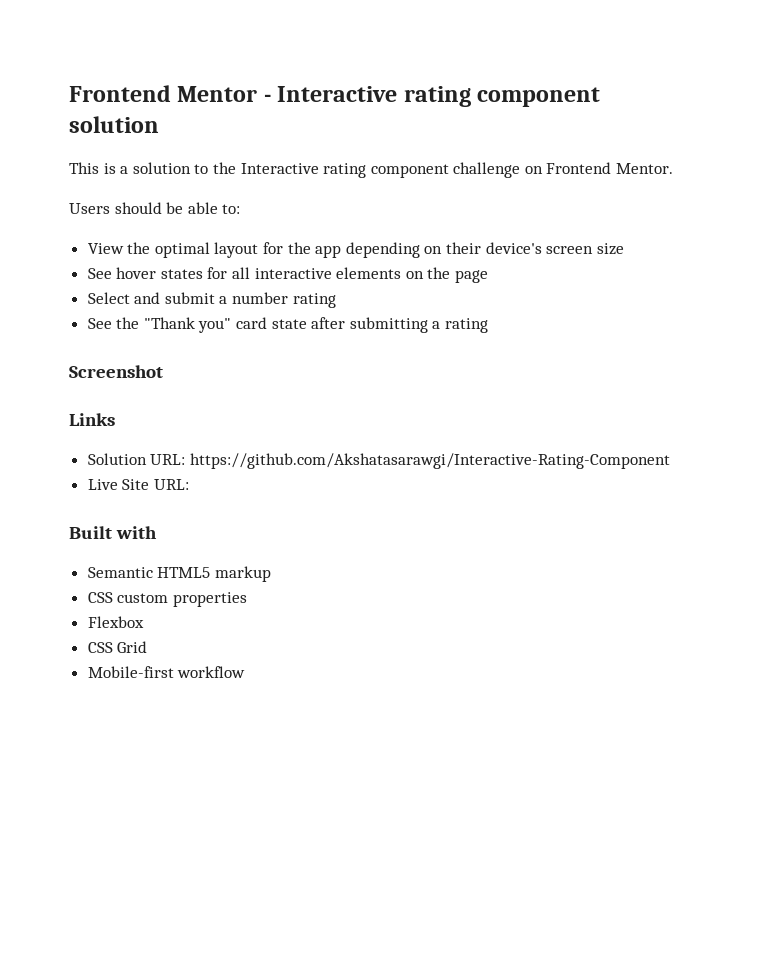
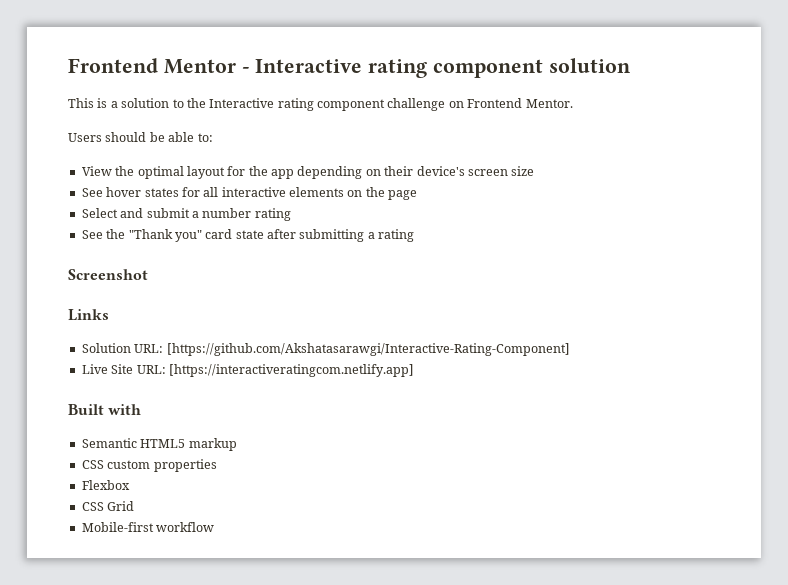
- Solution URL: https://github.com/Akshatasarawgi/Interactive-Rating-Component
+ Solution URL: [https://github.com/Akshatasarawgi/Interactive-Rating-Component]
- Live Site URL:
+ Live Site URL: [https://interactiveratingcom.netlify.app]

